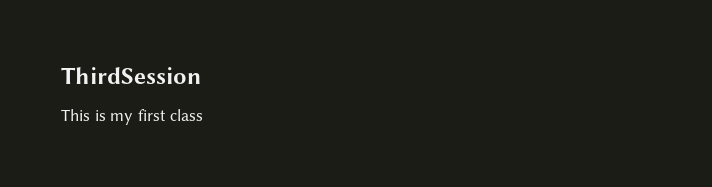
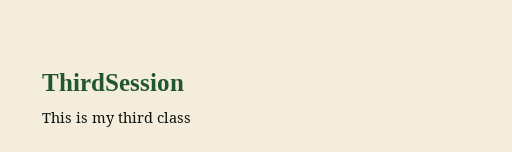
- This is my first class
+ This is my third class

